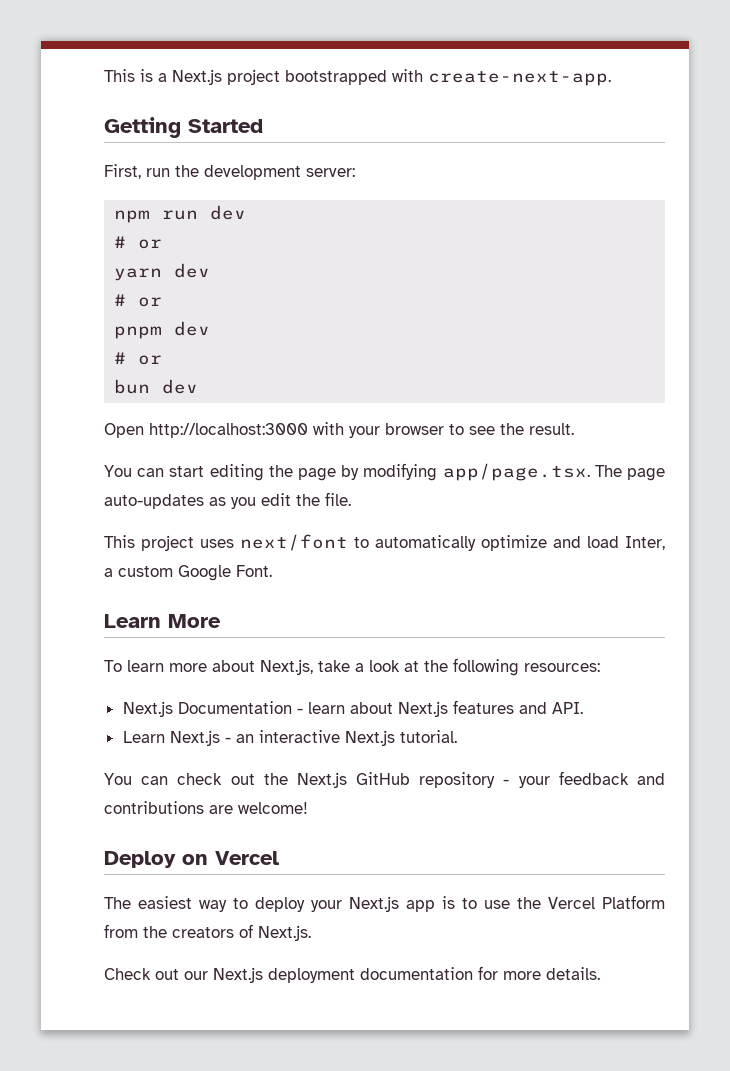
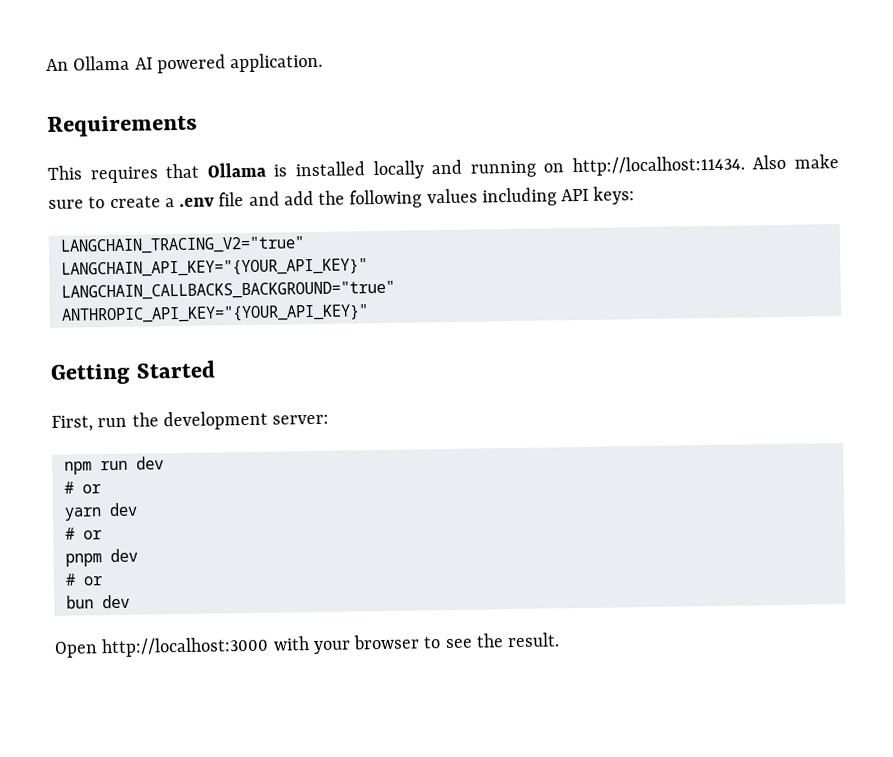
- This is a Next.js project bootstrapped with create-next-app.
+ An Ollama AI powered application.
+ Requirements
+ This requires that Ollama is installed locally and running on http://localhost:11434. Also make sure to create a .env file and add the following values including API keys:
+ LANGCHAIN_TRACING_V2="true"
+ LANGCHAIN_API_KEY="{YOUR_API_KEY}"
+ LANGCHAIN_CALLBACKS_BACKGROUND="true"
+ ANTHROPIC_API_KEY="{YOUR_API_KEY}"
- You can start editing the page by modifying app/page.tsx. The page auto-updates as you edit the file.
- This project uses next/font to automatically optimize and load Inter, a custom Google Font.
- Learn More
- To learn more about Next.js, take a look at the following resources:
- Next.js Documentation - learn about Next.js features and API.
- Learn Next.js - an interactive Next.js tutorial.
- You can check out the Next.js GitHub repository - your feedback and contributions are welcome!
- Deploy on Vercel
- The easiest way to deploy your Next.js app is to use the Vercel Platform from the creators of Next.js.
- Check out our Next.js deployment documentation for more details.

